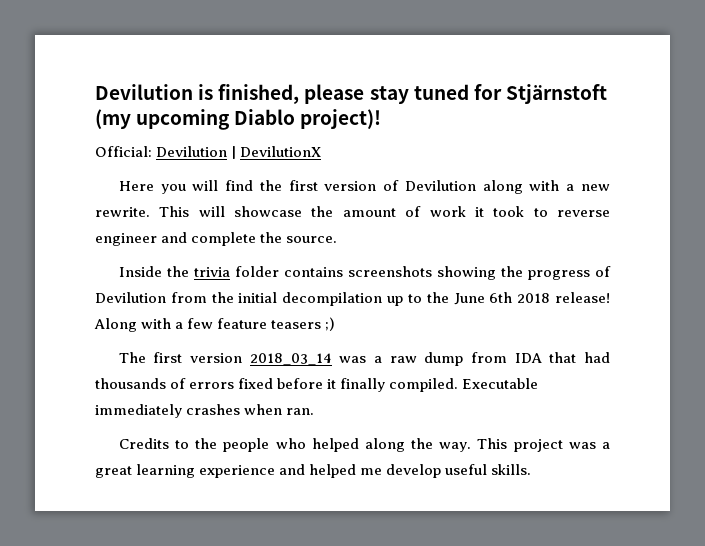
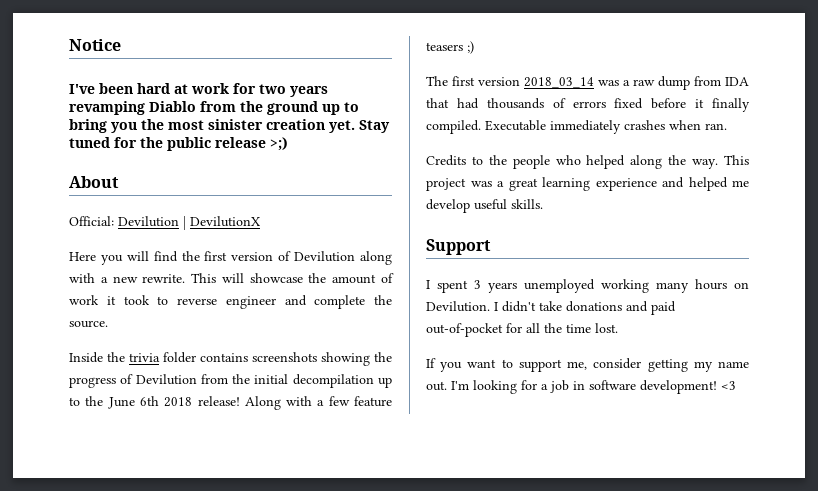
- Devilution is finished, please stay tuned for Stjärnstoft (my upcoming Diablo project)!
+ Notice
+ I've been hard at work for two years revamping Diablo from the ground up to bring you the most sinister creation yet. Stay tuned for the public release >;)
+ About
+ Support
+ I spent 3 years unemployed working many hours on Devilution. I didn't take donations and paid out-of-pocket for all the time lost.
+ If you want to support me, consider getting my name out. I'm looking for a job in software development! <3

